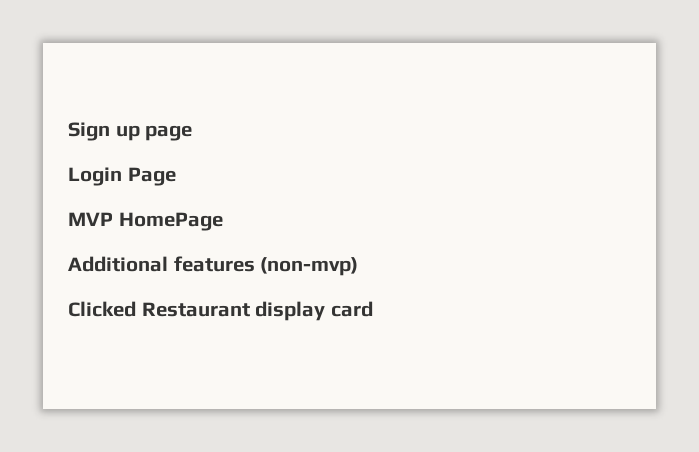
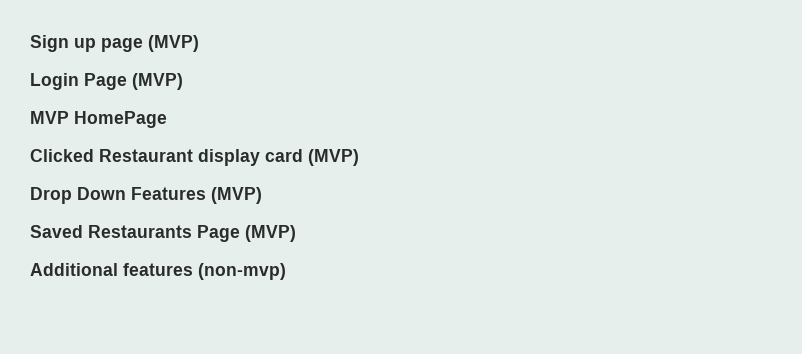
- Sign up page
+ Sign up page (MVP)
- Login Page
+ Login Page (MVP)
- Additional features (non-mvp)
- Clicked Restaurant display card
+ Clicked Restaurant display card (MVP)
+ Drop Down Features (MVP)
+ Saved Restaurants Page (MVP)
+ Additional features (non-mvp)

